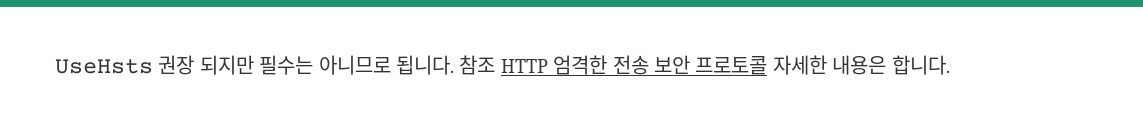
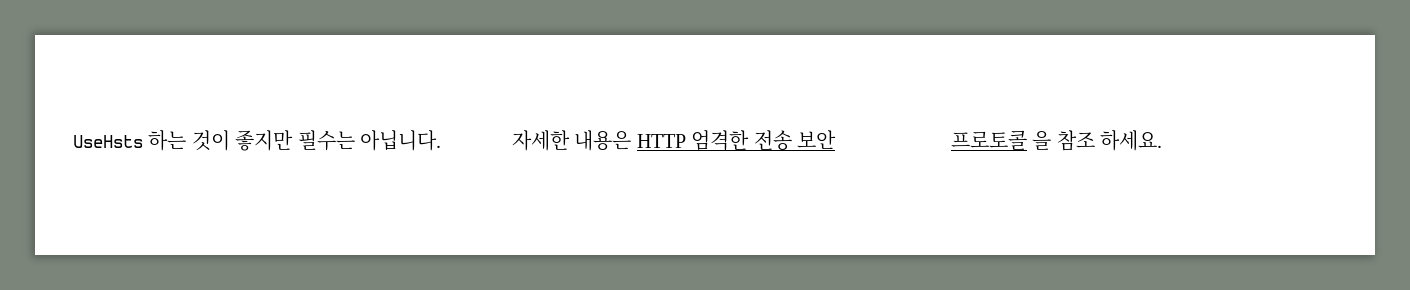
- UseHsts 권장 되지만 필수는 아니므로 됩니다. 참조 HTTP 엄격한 전송 보안 프로토콜 자세한 내용은 합니다.
+ UseHsts 하는 것이 좋지만 필수는 아닙니다. 자세한 내용은 HTTP 엄격한 전송 보안 프로토콜 을 참조 하세요.

